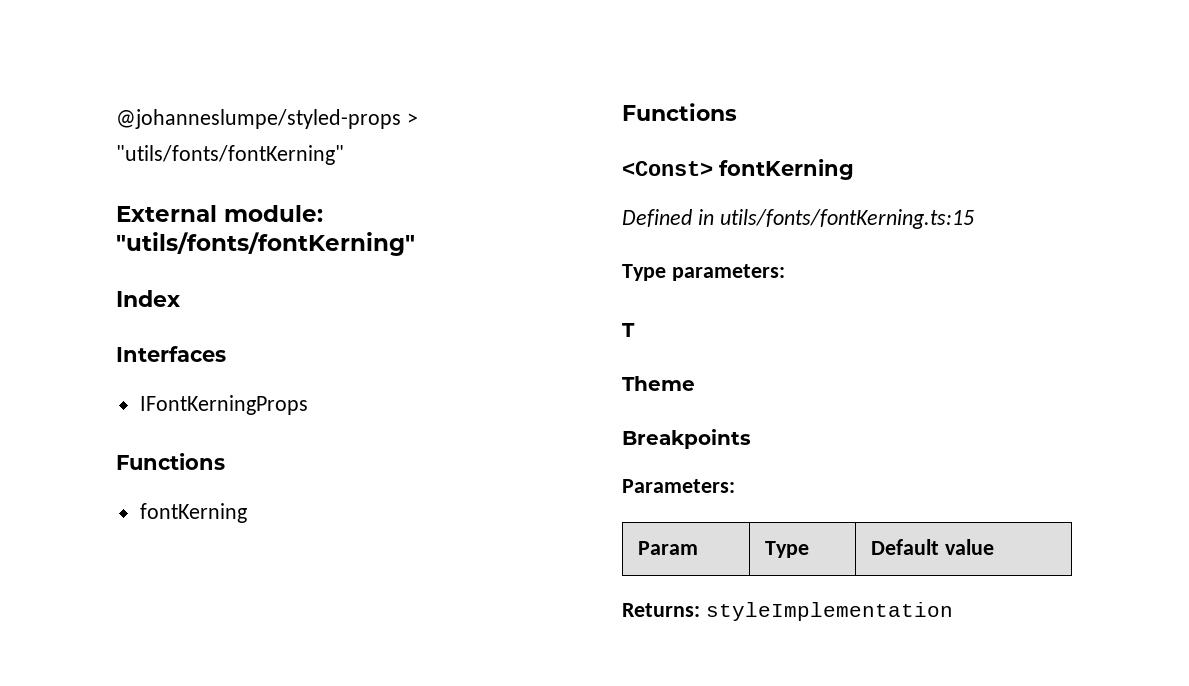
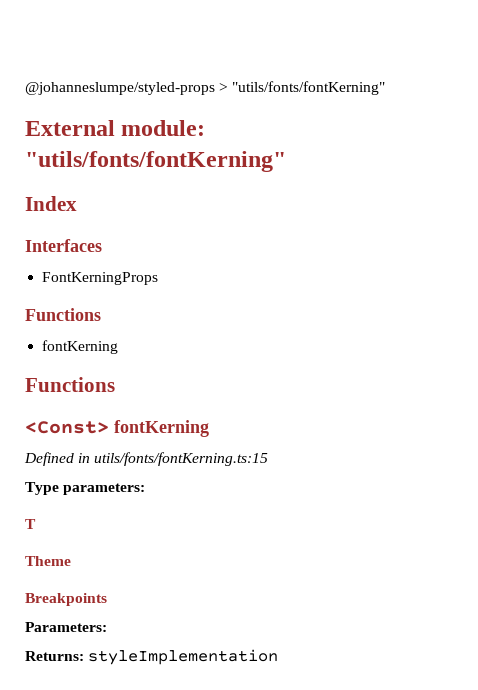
- IFontKerningProps
+ FontKerningProps
- Param | Type | Default value

